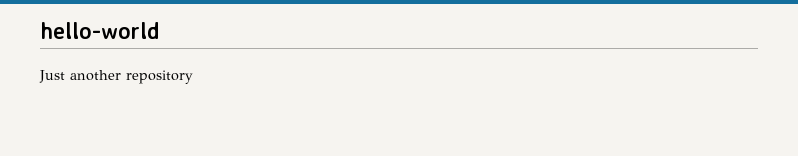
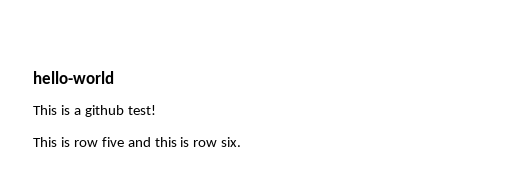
- Just another repository
+ This is a github test!
+ This is row five and this is row six.

